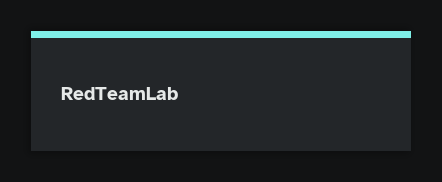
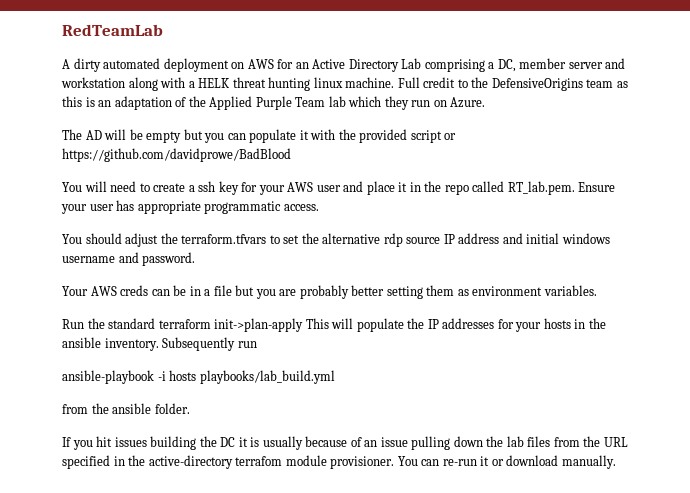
+ A dirty automated deployment on AWS for an Active Directory Lab comprising a DC, member server and workstation along with a HELK threat hunting linux machine. Full credit to the DefensiveOrigins team as this is an adaptation of the Applied Purple Team lab which they run on Azure.
+ The AD will be empty but you can populate it with the provided script or https://github.com/davidprowe/BadBlood
+ You will need to create a ssh key for your AWS user and place it in the repo called RT_lab.pem. Ensure your user has appropriate programmatic access.
+ You should adjust the terraform.tfvars to set the alternative rdp source IP address and initial windows username and password.
+ Your AWS creds can be in a file but you are probably better setting them as environment variables.
+ Run the standard terraform init->plan-apply This will populate the IP addresses for your hosts in the ansible inventory. Subsequently run
+ ansible-playbook -i hosts playbooks/lab_build.yml
+ from the ansible folder.
+ If you hit issues building the DC it is usually because of an issue pulling down the lab files from the URL specified in the active-directory terrafom module provisioner. You can re-run it or download manually.

